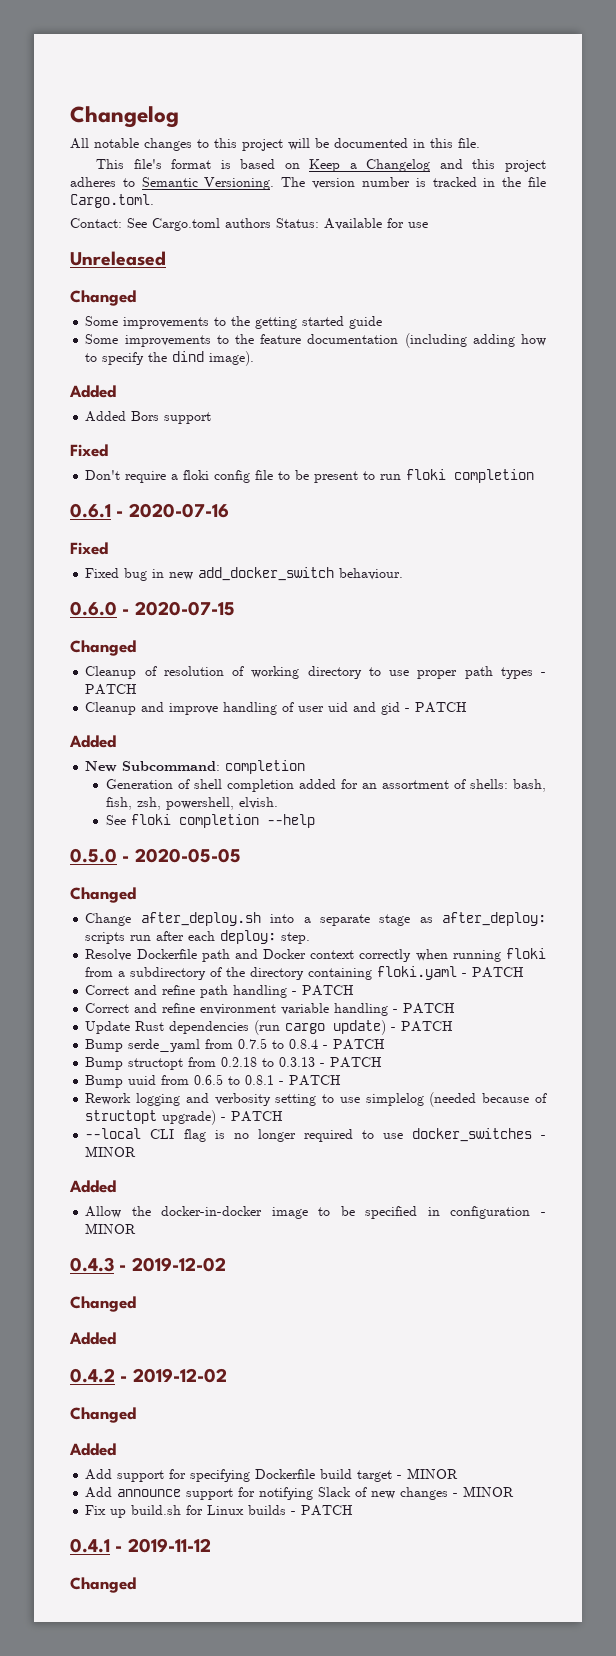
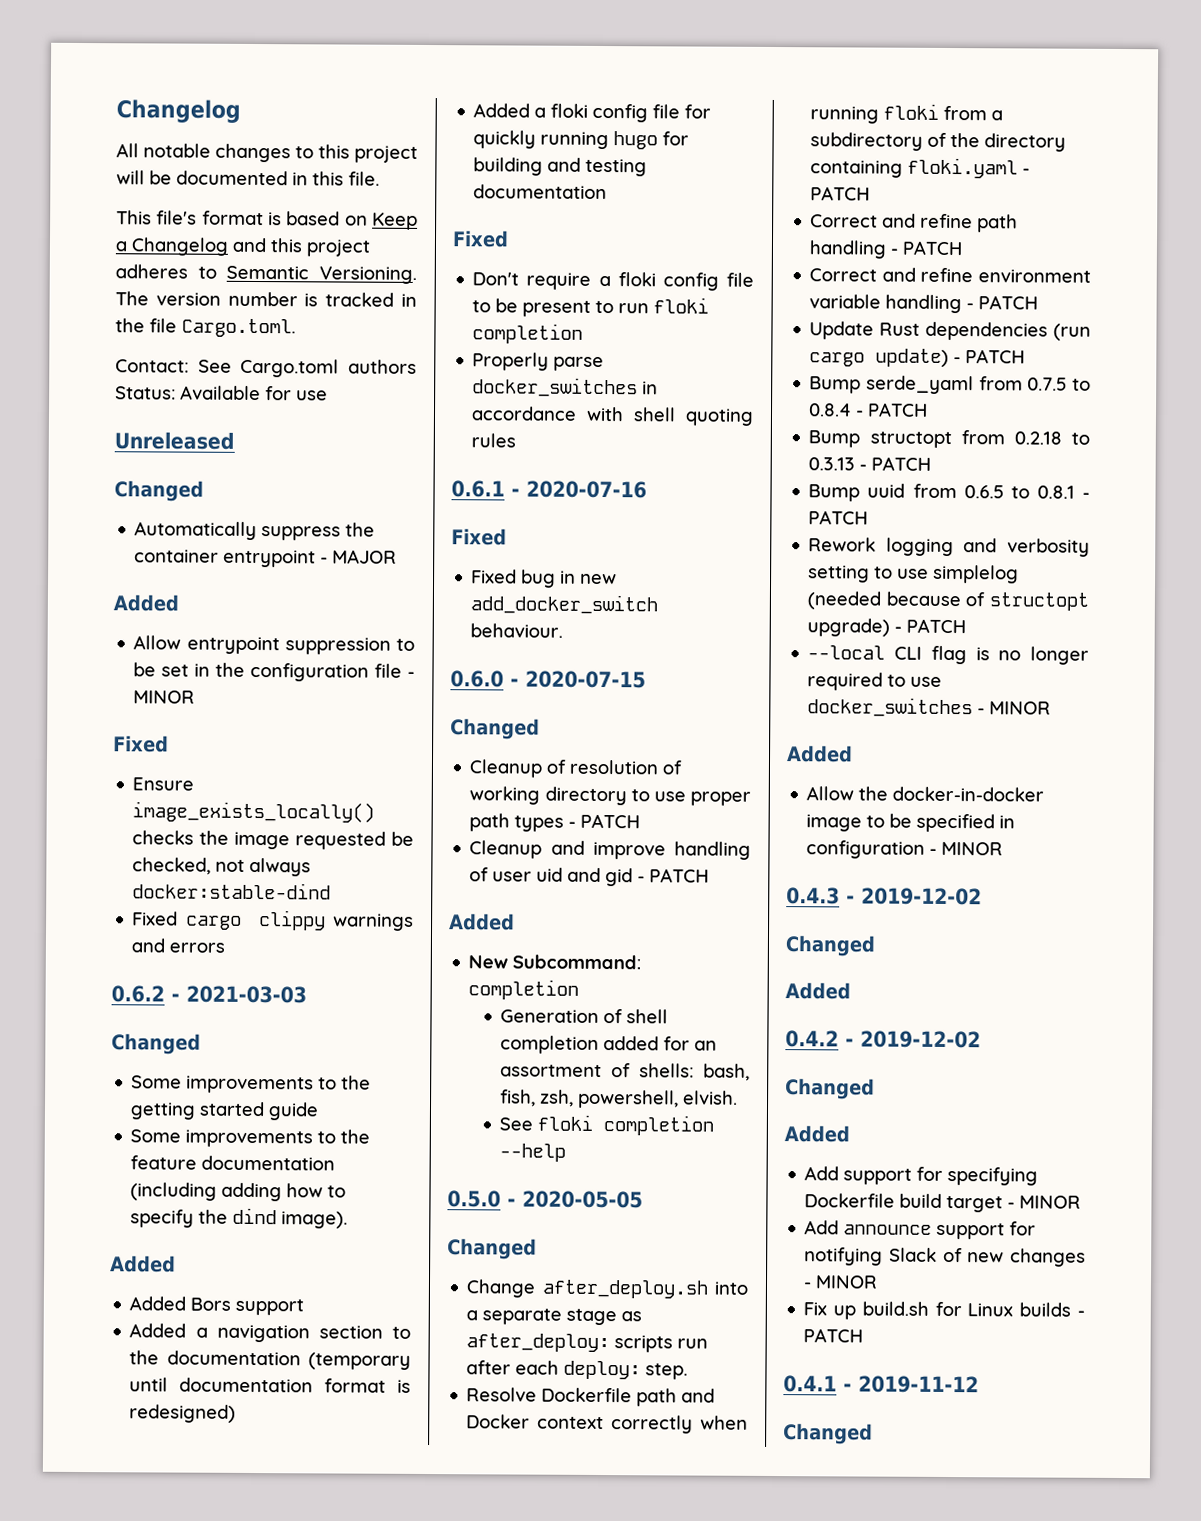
+ Automatically suppress the container entrypoint - MAJOR
+ Added
+ Allow entrypoint suppression to be set in the configuration file - MINOR
+ Fixed
+ Ensure image_exists_locally() checks the image requested be checked, not always docker:stable-dind
+ Fixed cargo clippy warnings and errors
+ 0.6.2 - 2021-03-03
+ Changed
+ Added a navigation section to the documentation (temporary until documentation format is redesigned)
+ Added a floki config file for quickly running hugo for building and testing documentation
+ Properly parse docker_switches in accordance with shell quoting rules

